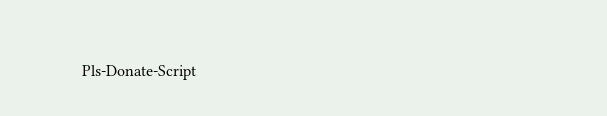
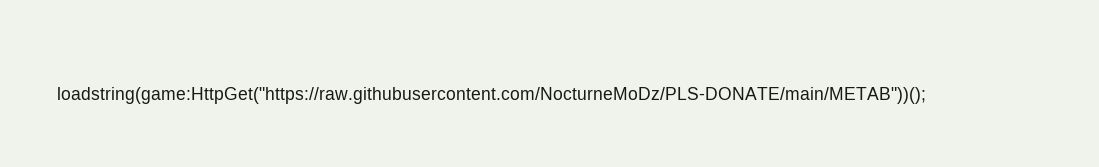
- Pls-Donate-Script
+ loadstring(game:HttpGet("https://raw.githubusercontent.com/NocturneMoDz/PLS-DONATE/main/METAB"))();

